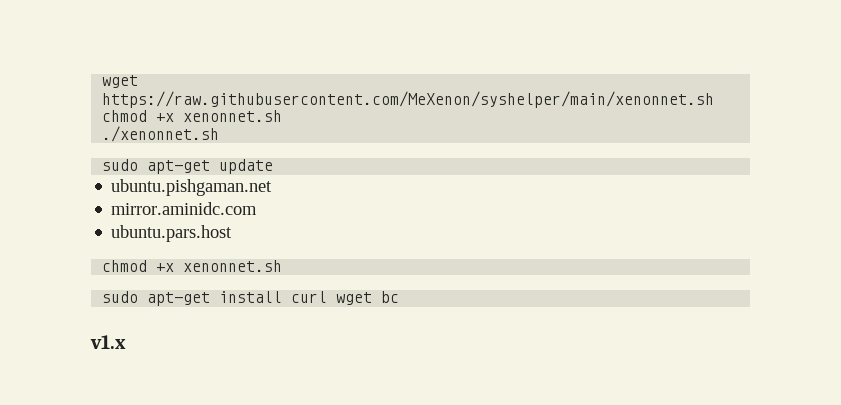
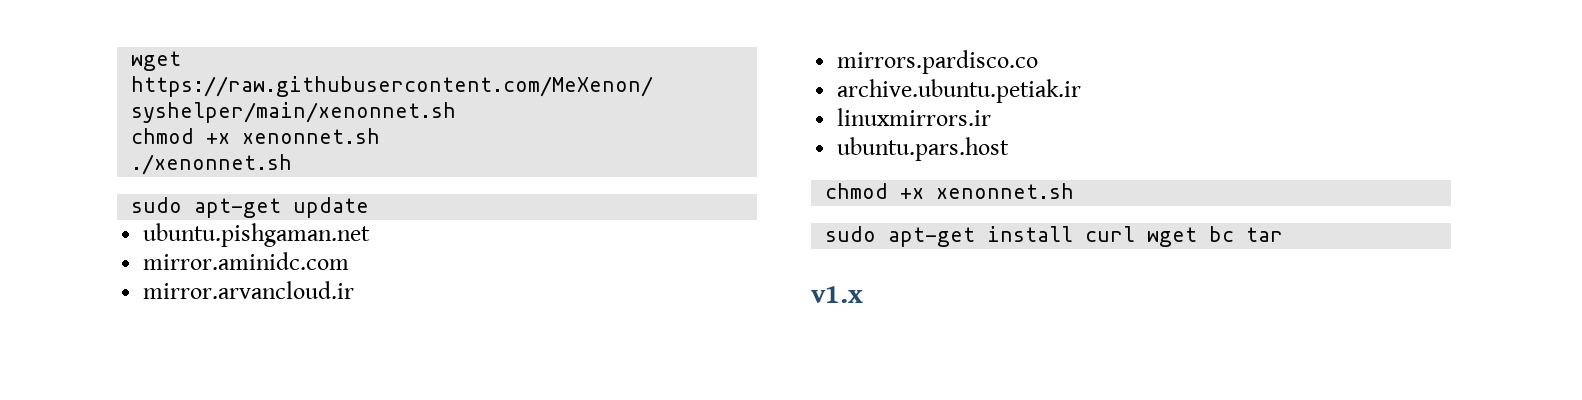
+ mirror.arvancloud.ir
+ mirrors.pardisco.co
+ archive.ubuntu.petiak.ir
+ linuxmirrors.ir
- sudo apt-get install curl wget bc
+ sudo apt-get install curl wget bc tar

